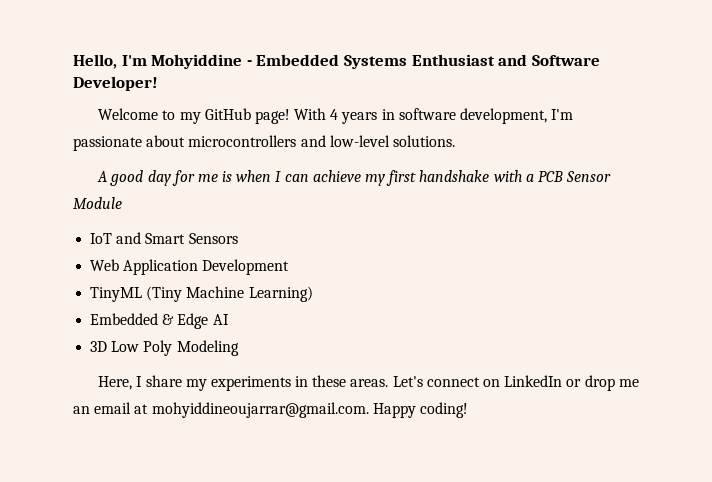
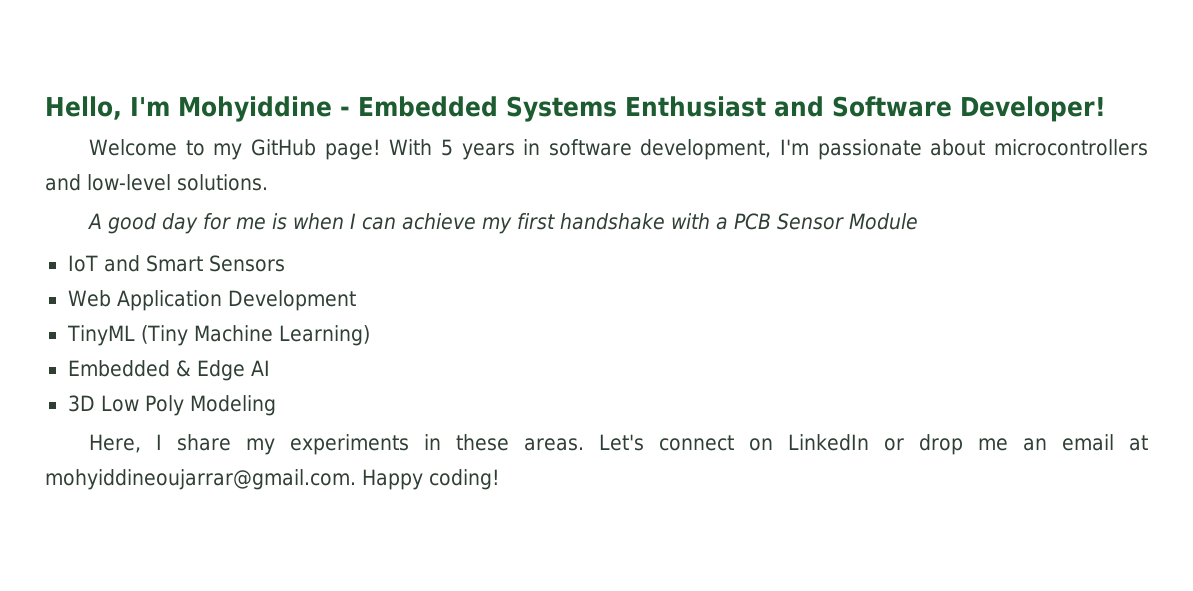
- With 4 years in software development, I'm passionate about microcontrollers and low-level solutions.
+ With 5 years in software development, I'm passionate about microcontrollers and low-level solutions.

